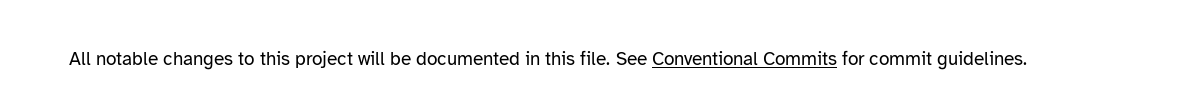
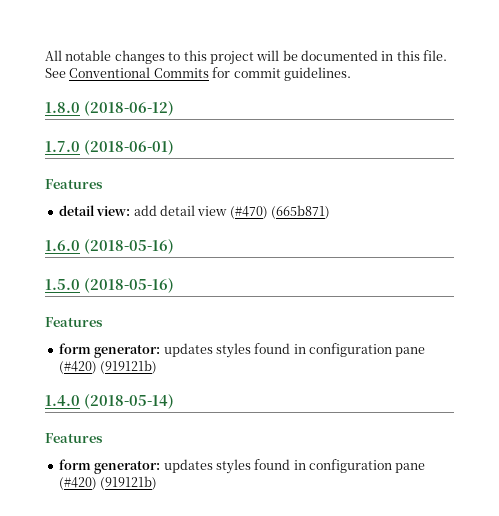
+ 1.8.0 (2018-06-12)
+ 1.7.0 (2018-06-01)
+ Features
+ detail view: add detail view (#470) (665b871)
+ 1.6.0 (2018-05-16)
+ 1.5.0 (2018-05-16)
+ Features
+ form generator: updates styles found in configuration pane (#420) (919121b)
+ 1.4.0 (2018-05-14)
+ Features
+ form generator: updates styles found in configuration pane (#420) (919121b)

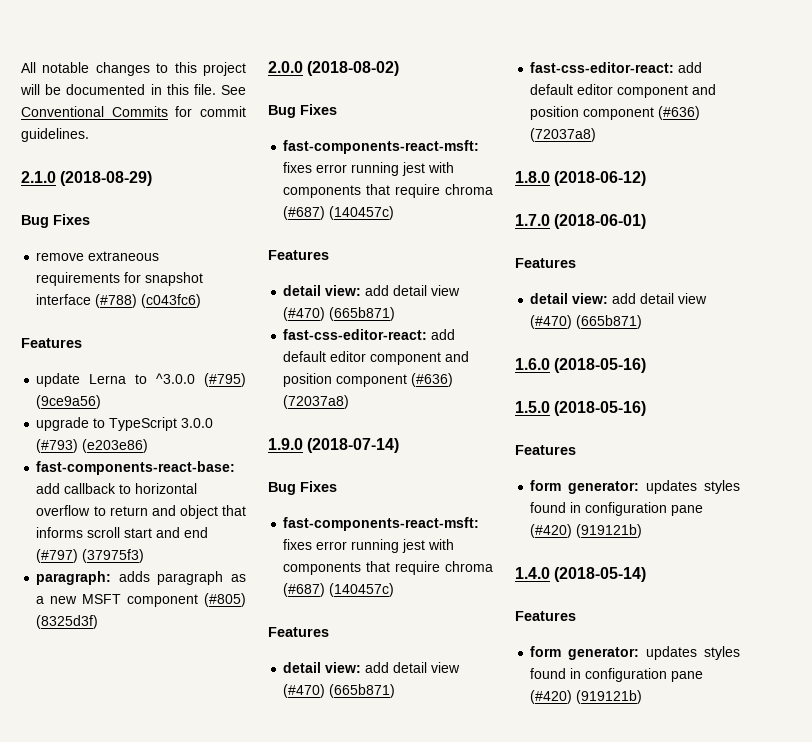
+ 2.1.0 (2018-08-29)
+ Bug Fixes
+ remove extraneous requirements for snapshot interface (#788) (c043fc6)
+ Features
+ update Lerna to ^3.0.0 (#795) (9ce9a56)
+ upgrade to TypeScript 3.0.0 (#793) (e203e86)
+ fast-components-react-base: add callback to horizontal overflow to return and object that informs scroll start and end (#797) (37975f3)
+ paragraph: adds paragraph as a new MSFT component (#805) (8325d3f)
+ 2.0.0 (2018-08-02)
+ Bug Fixes
+ fast-components-react-msft: fixes error running jest with components that require chroma (#687) (140457c)
+ Features
+ detail view: add detail view (#470) (665b871)
+ fast-css-editor-react: add default editor component and position component (#636) (72037a8)
+ 1.9.0 (2018-07-14)
+ Bug Fixes
+ fast-components-react-msft: fixes error running jest with components that require chroma (#687) (140457c)
+ Features
+ detail view: add detail view (#470) (665b871)
+ fast-css-editor-react: add default editor component and position component (#636) (72037a8)

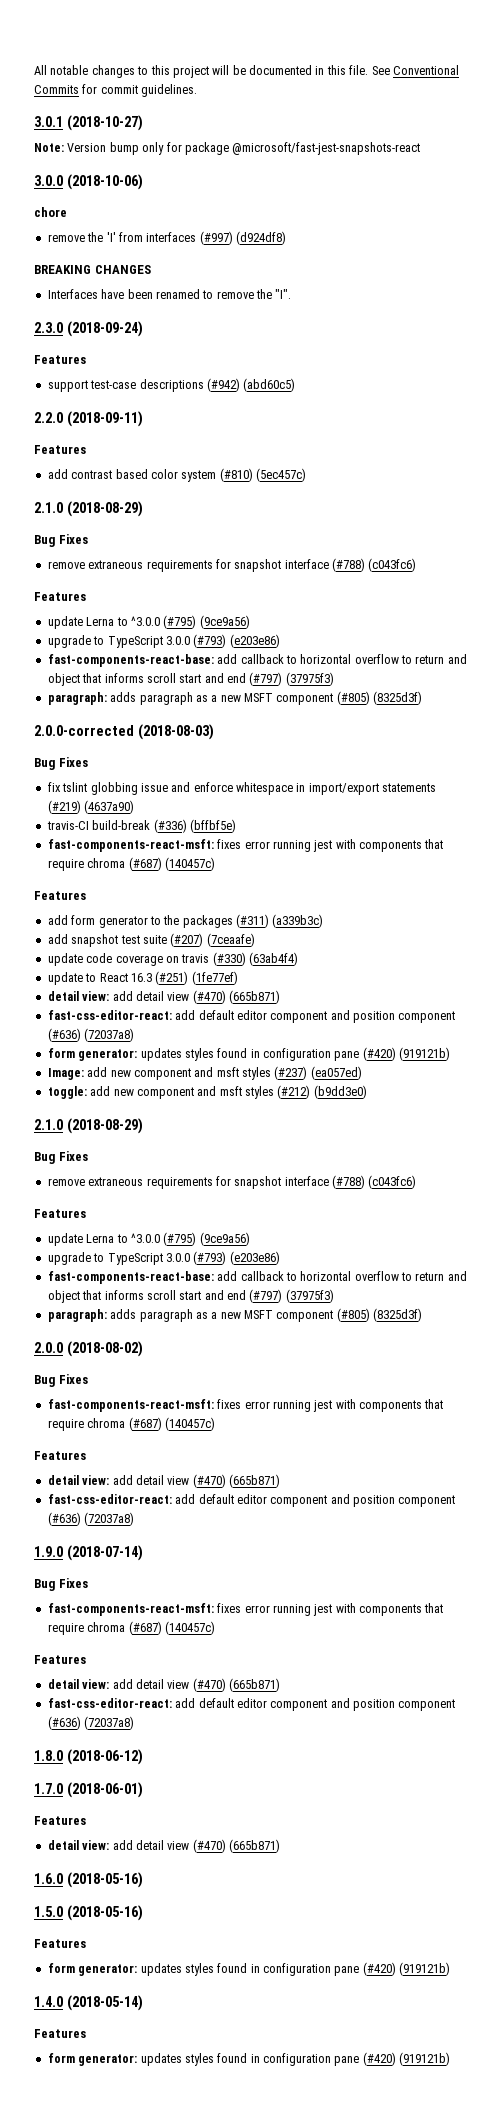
+ 3.0.1 (2018-10-27)
+ Note: Version bump only for package @microsoft/fast-jest-snapshots-react
+ 3.0.0 (2018-10-06)
+ chore
+ remove the 'I' from interfaces (#997) (d924df8)
+ BREAKING CHANGES
+ Interfaces have been renamed to remove the "I".
+ 2.3.0 (2018-09-24)
+ Features
+ support test-case descriptions (#942) (abd60c5)
+ 2.2.0 (2018-09-11)
+ Features
+ add contrast based color system (#810) (5ec457c)
+ 2.1.0 (2018-08-29)
+ Bug Fixes
+ remove extraneous requirements for snapshot interface (#788) (c043fc6)
+ Features
+ update Lerna to ^3.0.0 (#795) (9ce9a56)
+ upgrade to TypeScript 3.0.0 (#793) (e203e86)
+ fast-components-react-base: add callback to horizontal overflow to return and object that informs scroll start and end (#797) (37975f3)
+ paragraph: adds paragraph as a new MSFT component (#805) (8325d3f)
+ 2.0.0-corrected (2018-08-03)
+ Bug Fixes
+ fix tslint globbing issue and enforce whitespace in import/export statements (#219) (4637a90)
+ travis-CI build-break (#336) (bffbf5e)
+ fast-components-react-msft: fixes error running jest with components that require chroma (#687) (140457c)
+ Features
+ add form generator to the packages (#311) (a339b3c)
+ add snapshot test suite (#207) (7ceaafe)
+ update code coverage on travis (#330) (63ab4f4)
+ update to React 16.3 (#251) (1fe77ef)
+ detail view: add detail view (#470) (665b871)
+ fast-css-editor-react: add default editor component and position component (#636) (72037a8)
+ form generator: updates styles found in configuration pane (#420) (919121b)
+ Image: add new component and msft styles (#237) (ea057ed)
+ toggle: add new component and msft styles (#212) (b9dd3e0)

